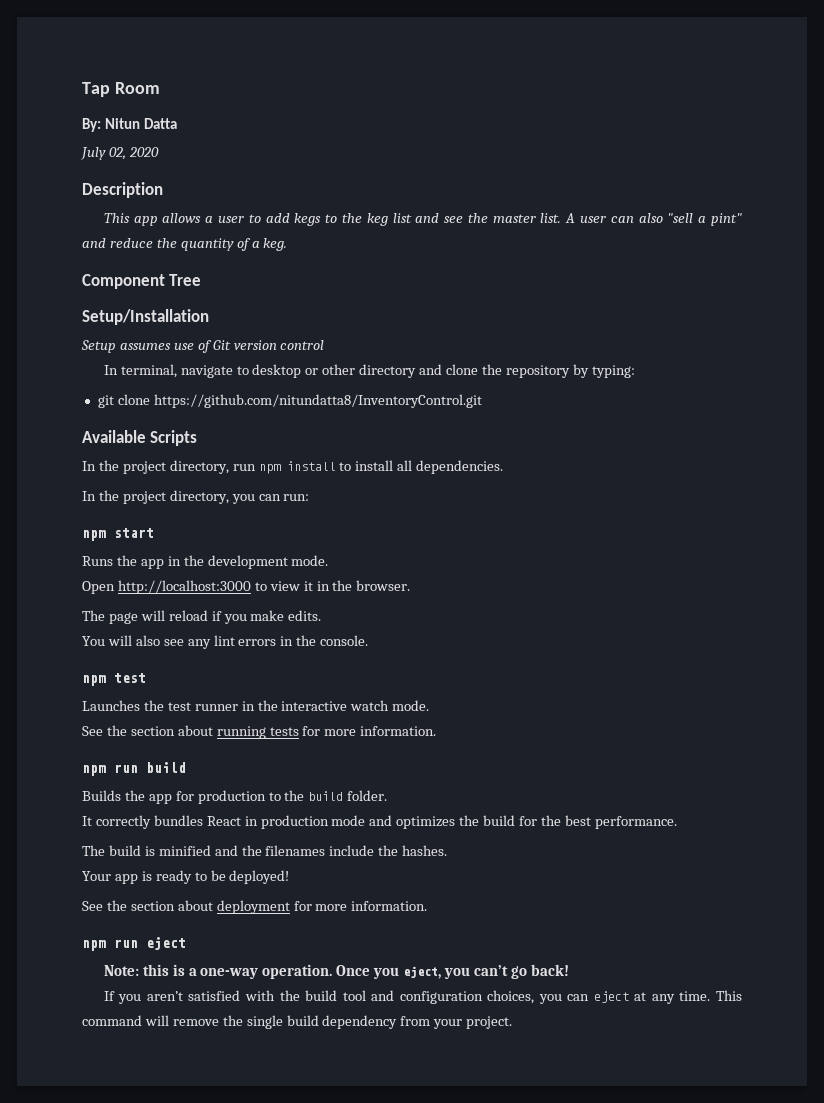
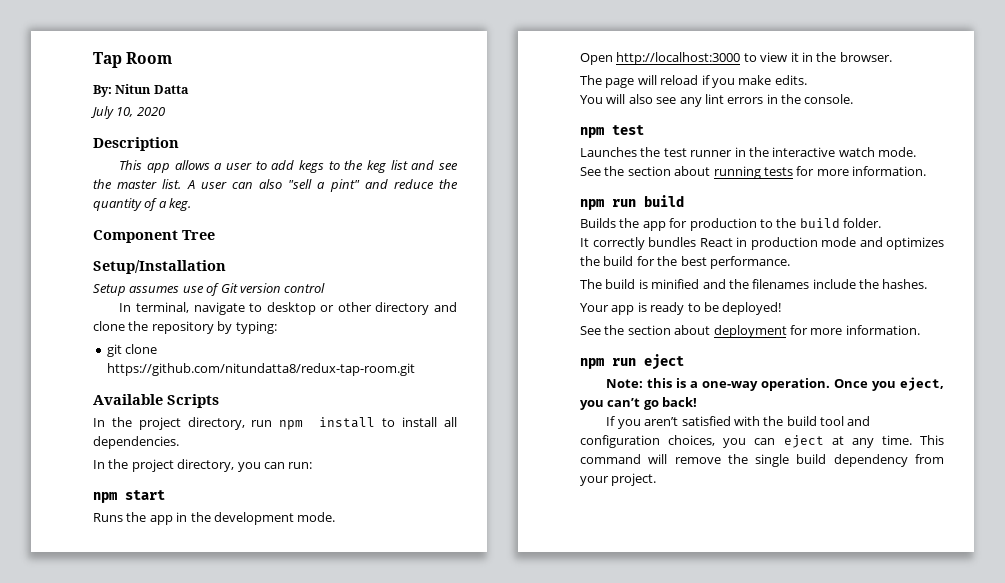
- July 02, 2020
+ July 10, 2020
- git clone https://github.com/nitundatta8/InventoryControl.git
+ git clone https://github.com/nitundatta8/redux-tap-room.git

